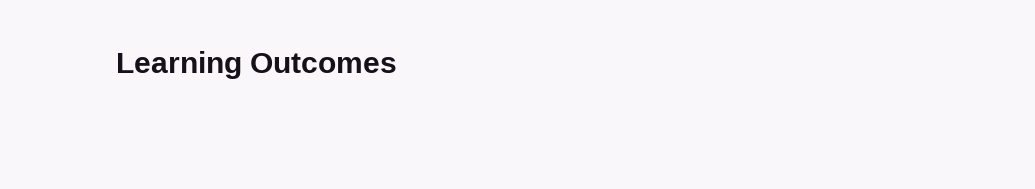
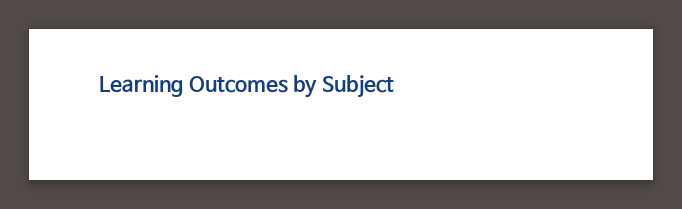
- Learning Outcomes
+ Learning Outcomes by Subject

